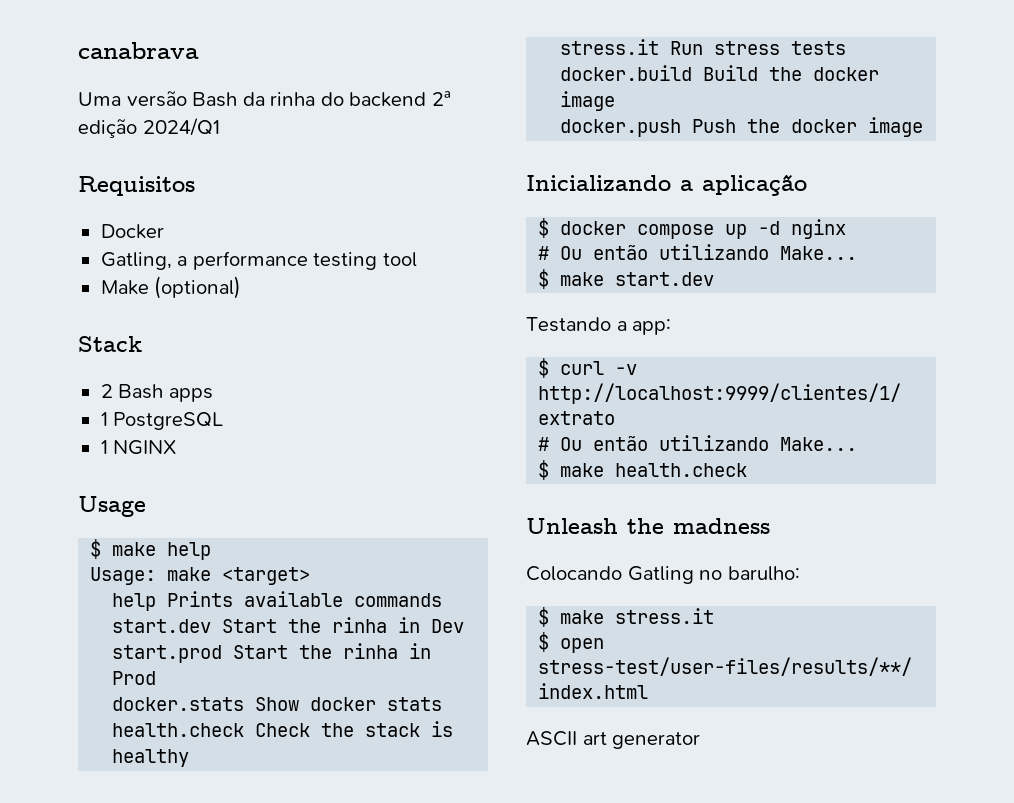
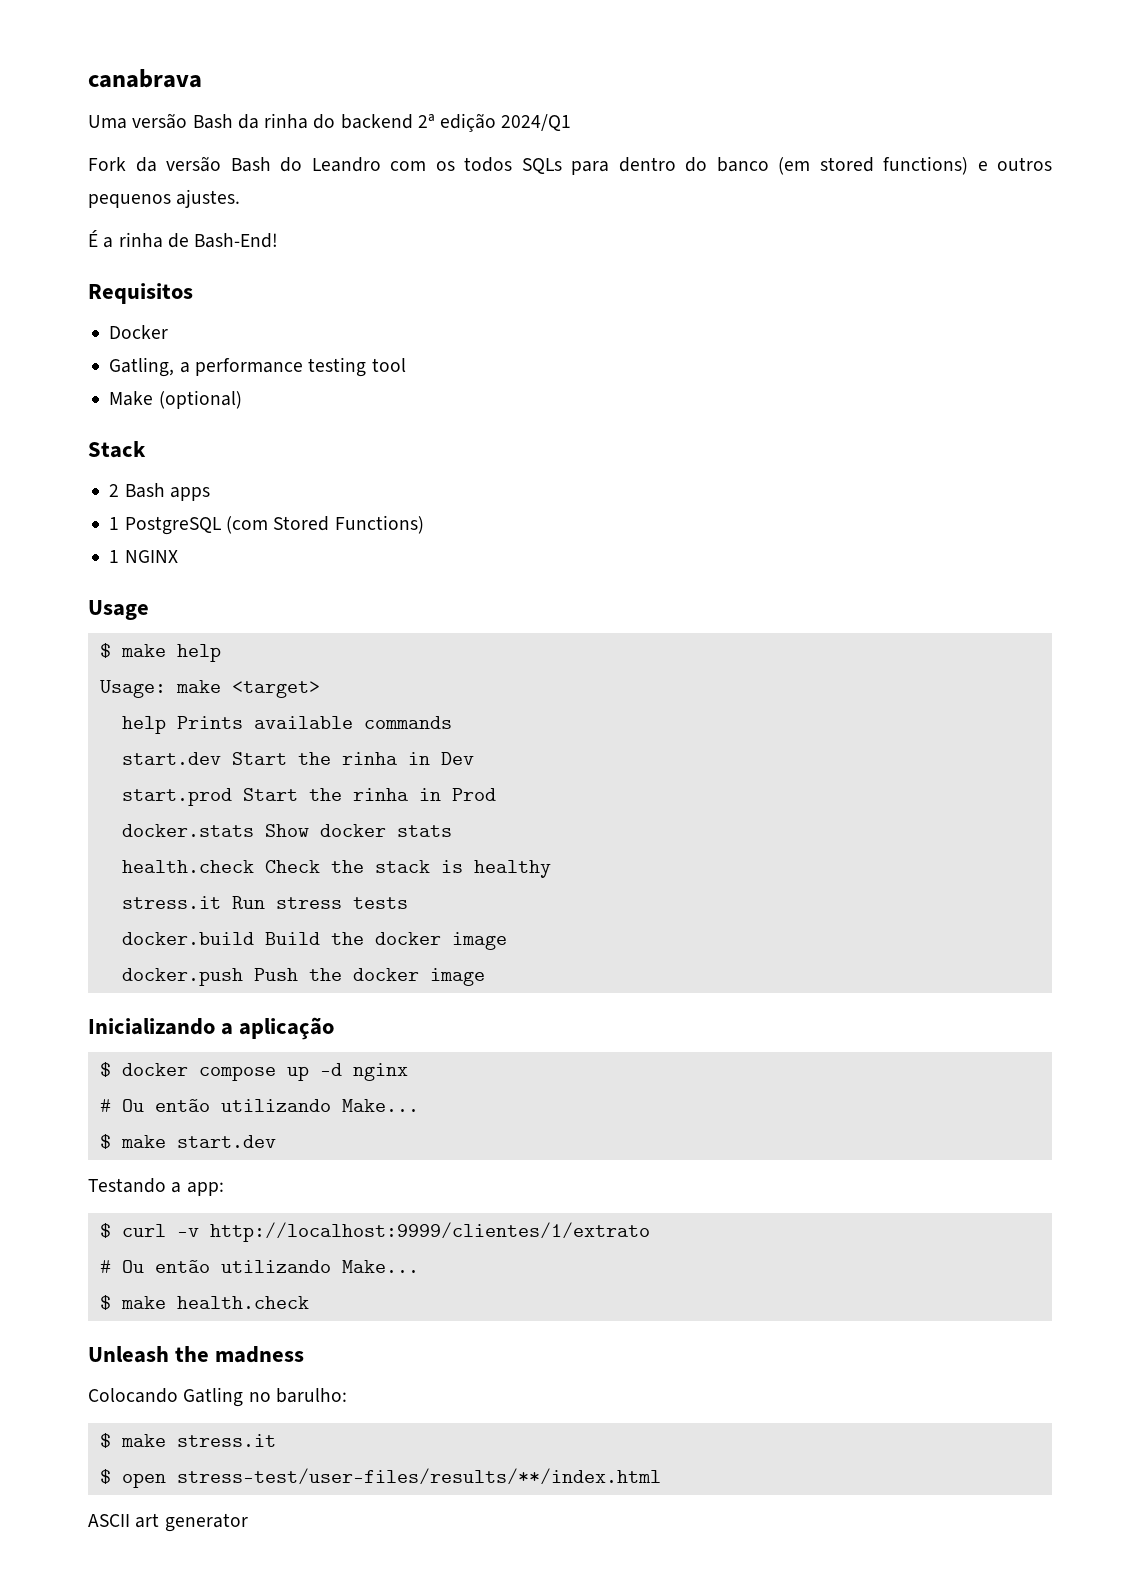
+ Fork da versão Bash do Leandro com os todos SQLs para dentro do banco (em stored functions) e outros pequenos ajustes.
+ É a rinha de Bash-End!
- 1 PostgreSQL
+ 1 PostgreSQL (com Stored Functions)

